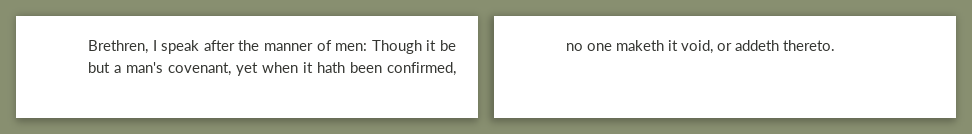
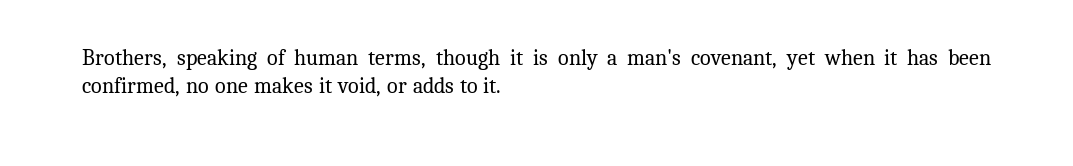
- Brethren, I speak after the manner of men: Though it be but a man's covenant, yet when it hath been confirmed, no one maketh it void, or addeth thereto.
+ Brothers, speaking of human terms, though it is only a man's covenant, yet when it has been confirmed, no one makes it void, or adds to it.

